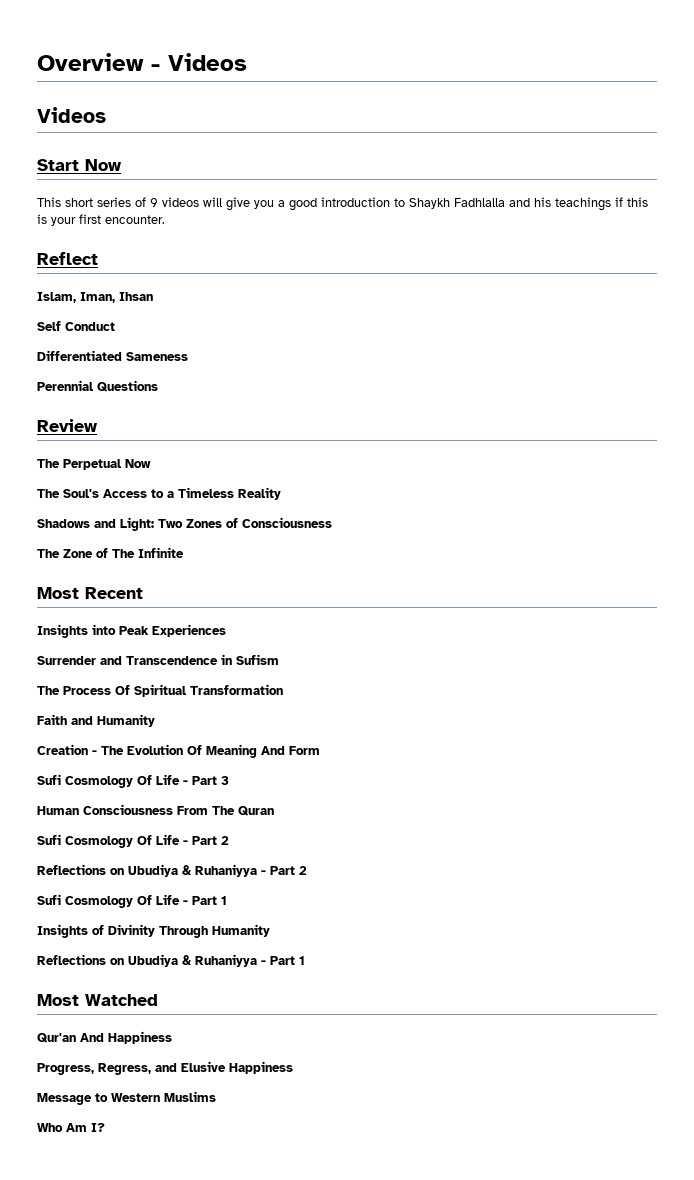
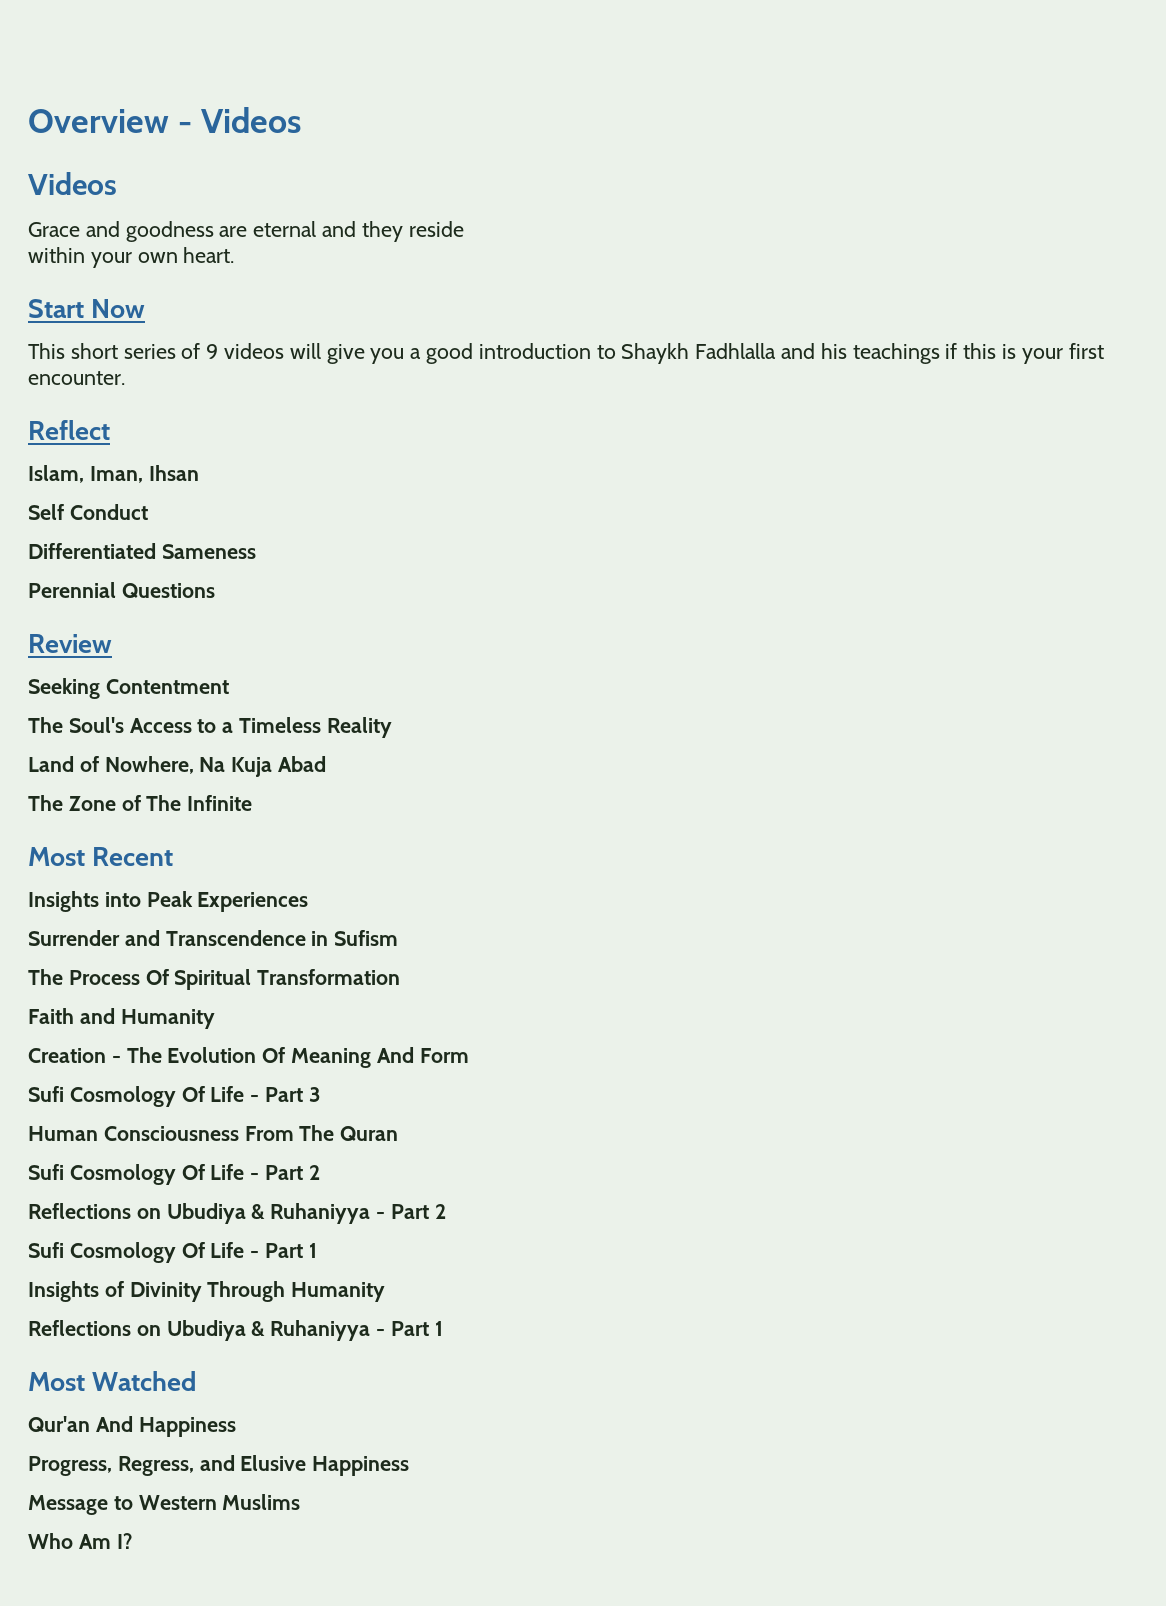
+ Grace and goodness are eternal and they reside
+ within your own heart.
- The Perpetual Now
+ Seeking Contentment
- Shadows and Light: Two Zones of Consciousness
+ Land of Nowhere, Na Kuja Abad

